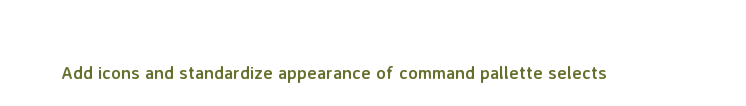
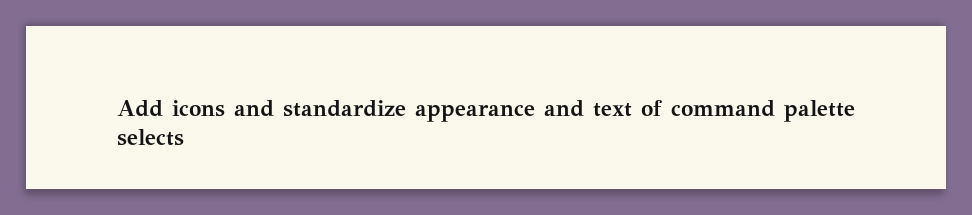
- Add icons and standardize appearance of command pallette selects
+ Add icons and standardize appearance and text of command palette selects

